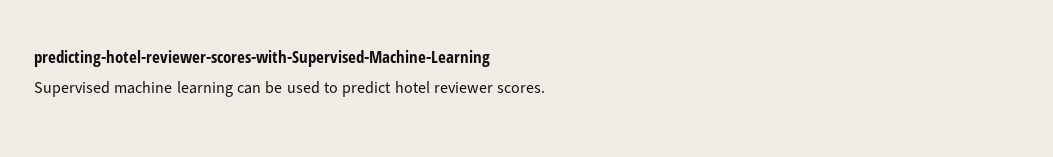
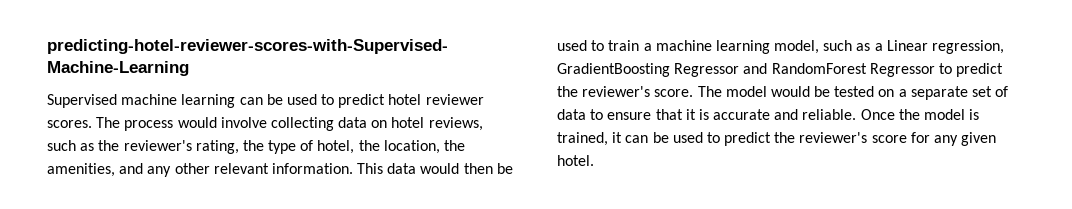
+ The process would involve collecting data on hotel reviews, such as the reviewer's rating, the type of hotel, the location, the amenities, and any other relevant information. This data would then be used to train a machine learning model, such as a Linear regression, GradientBoosting Regressor and RandomForest Regressor to predict the reviewer's score. The model would be tested on a separate set of data to ensure that it is accurate and reliable. Once the model is trained, it can be used to predict the reviewer's score for any given hotel.

